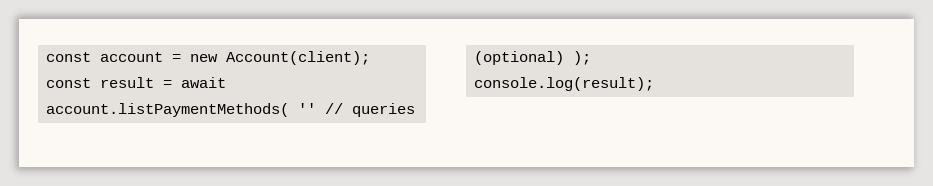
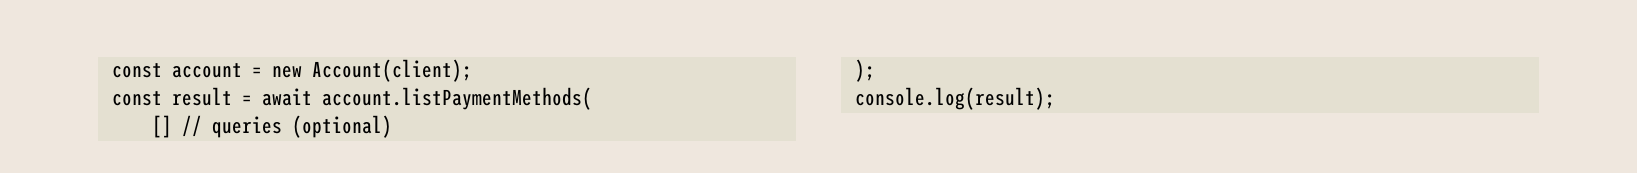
- const result = await account.listPaymentMethods( '' // queries (optional) );
+ const result = await account.listPaymentMethods(
+ [] // queries (optional)
+ );

